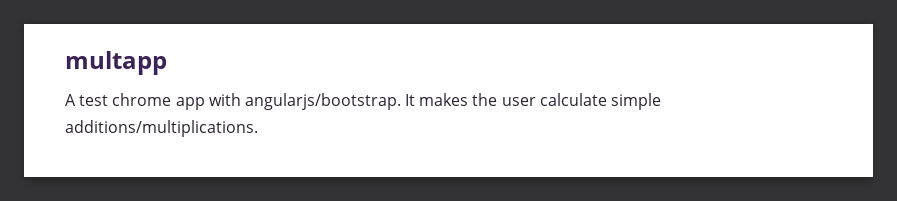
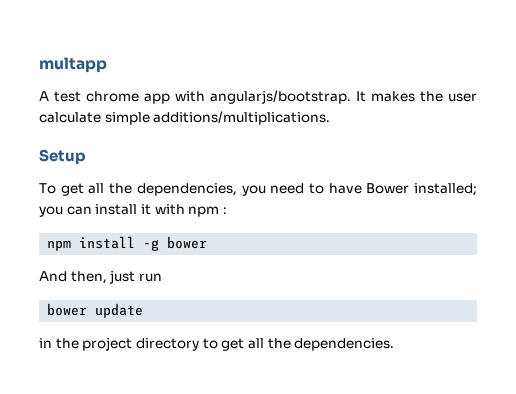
+ Setup
+ To get all the dependencies, you need to have Bower installed; you can install it with npm :
+ npm install -g bower
+ And then, just run
+ bower update
+ in the project directory to get all the dependencies.

